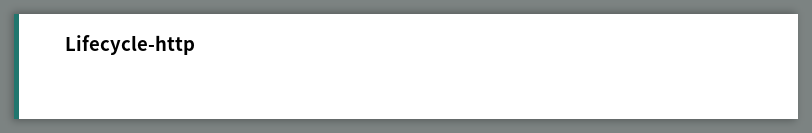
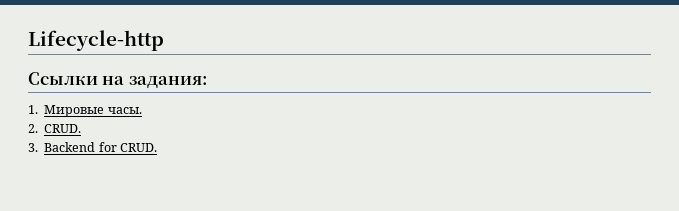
+ Ссылки на задания:
+ 1. Мировые часы.
+ 2. CRUD.
+ 3. Backend for CRUD.

